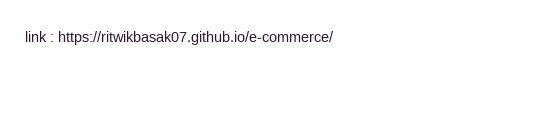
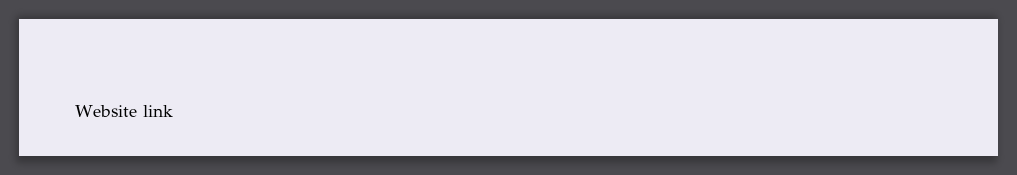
- link : https://ritwikbasak07.github.io/e-commerce/
+ Website link

